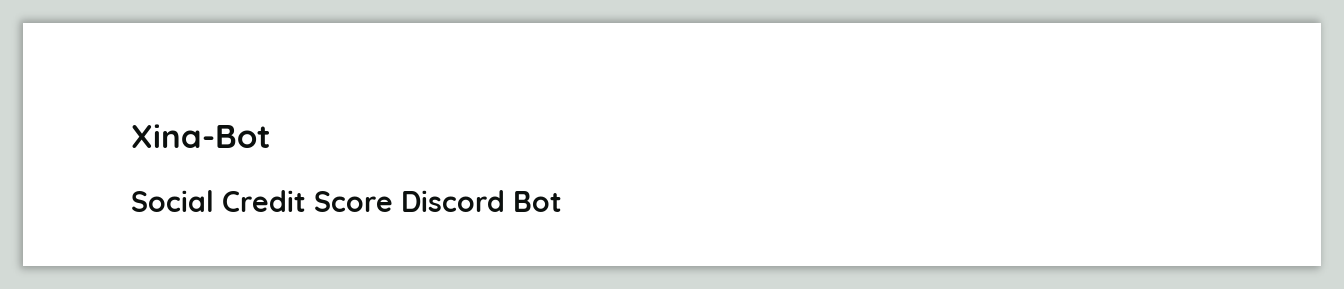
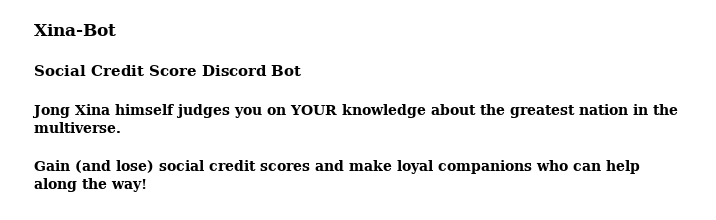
+ Jong Xina himself judges you on YOUR knowledge about the greatest nation in the multiverse.
+ Gain (and lose) social credit scores and make loyal companions who can help along the way!

